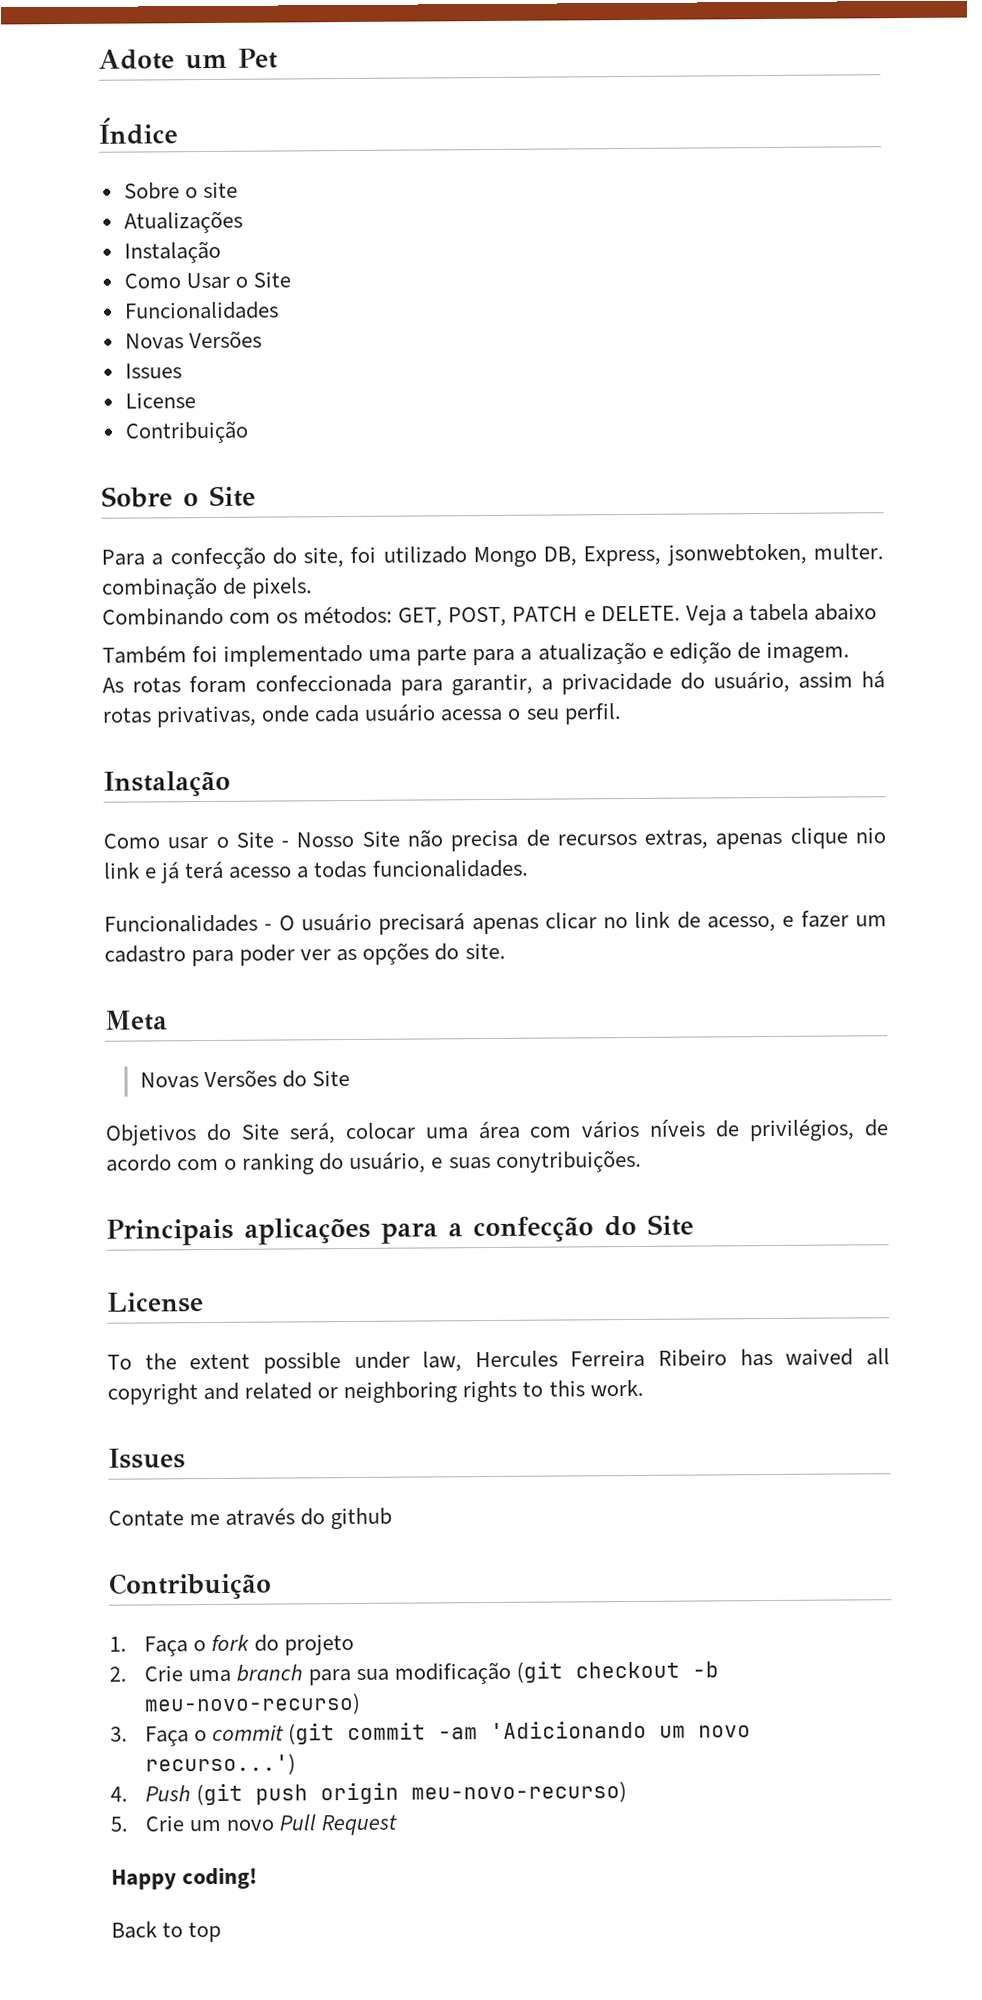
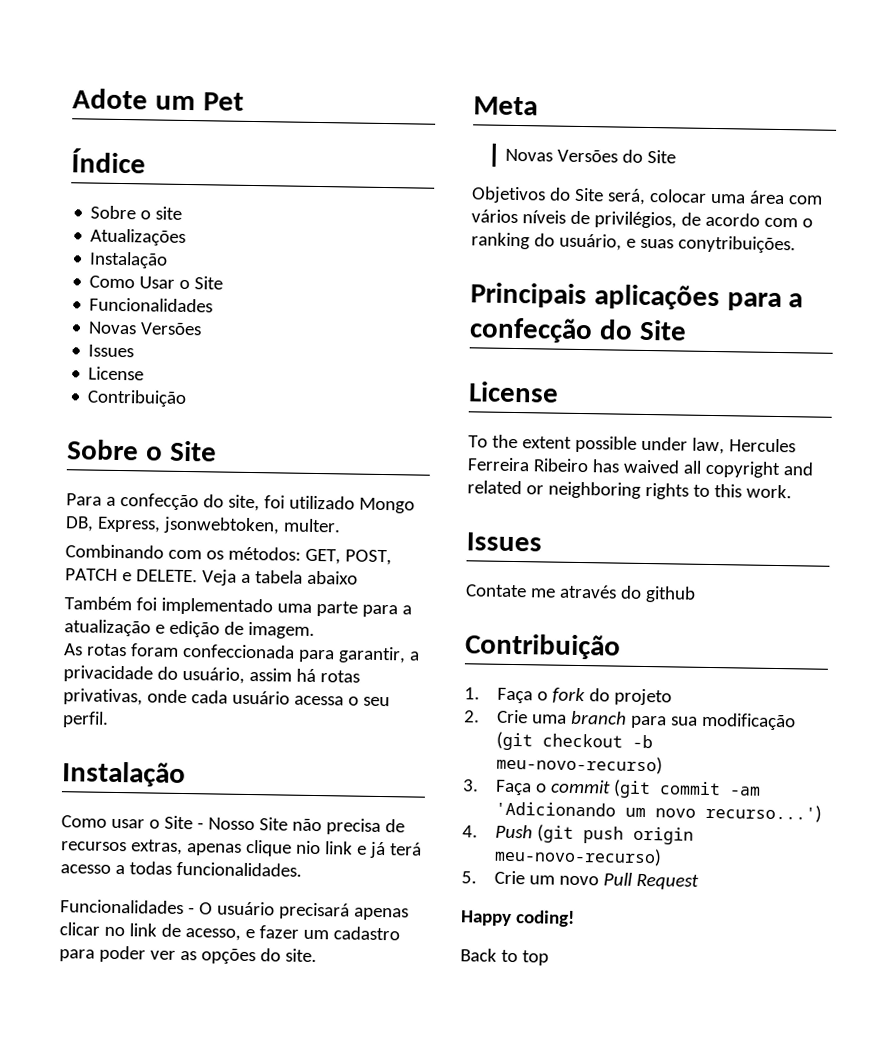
- Para a confecção do site, foi utilizado Mongo DB, Express, jsonwebtoken, multer. combinação de pixels.
+ Para a confecção do site, foi utilizado Mongo DB, Express, jsonwebtoken, multer.

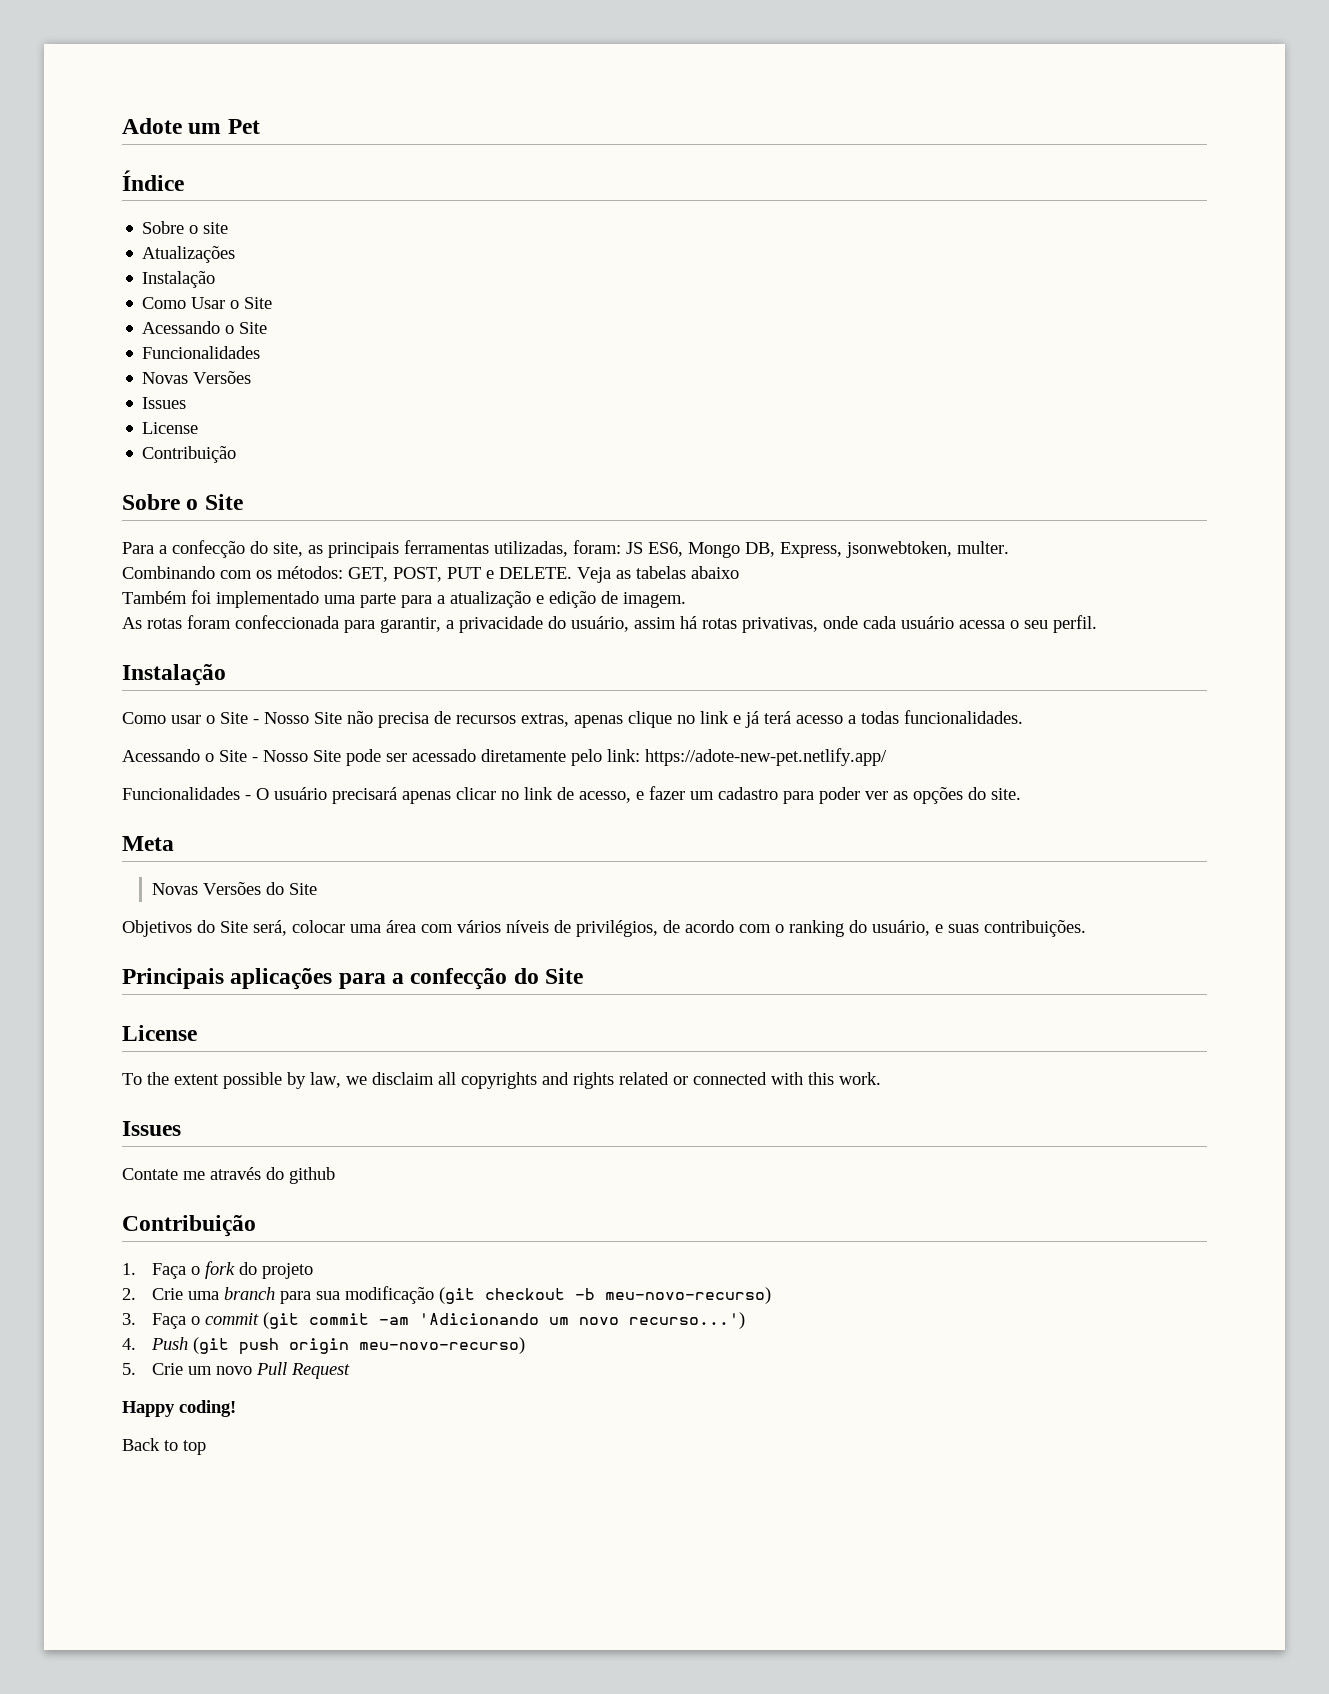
  Como Usar o Site
+ Acessando o Site
- Para a confecção do site, foi utilizado Mongo DB, Express, jsonwebtoken, multer.
+ Para a confecção do site, as principais ferramentas utilizadas, foram: JS ES6, Mongo DB, Express, jsonwebtoken, multer.
- Combinando com os métodos: GET, POST, PATCH e DELETE.
+ Combinando com os métodos: GET, POST, PUT e DELETE.
- Veja a tabela abaixo
+ Veja as tabelas abaixo
- Como usar o Site - Nosso Site não precisa de recursos extras, apenas clique nio link e já terá acesso a todas funcionalidades.
+ Como usar o Site - Nosso Site não precisa de recursos extras, apenas clique no link e já terá acesso a todas funcionalidades.
+ Acessando o Site - Nosso Site pode ser acessado diretamente pelo link: https://adote-new-pet.netlify.app/
- Objetivos do Site será, colocar uma área com vários níveis de privilégios, de acordo com o ranking do usuário, e suas conytribuições.
+ Objetivos do Site será, colocar uma área com vários níveis de privilégios, de acordo com o ranking do usuário, e suas contribuições.
- To the extent possible under law, Hercules Ferreira Ribeiro has waived all copyright and related or neighboring rights to this work.
+ To the extent possible by law, we disclaim all copyrights and rights related or connected with this work.

